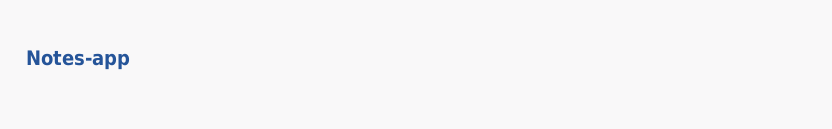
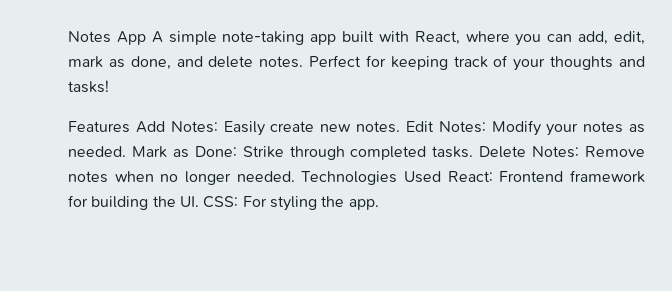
- Notes-app
+ Notes App A simple note-taking app built with React, where you can add, edit, mark as done, and delete notes. Perfect for keeping track of your thoughts and tasks!
+ Features Add Notes: Easily create new notes. Edit Notes: Modify your notes as needed. Mark as Done: Strike through completed tasks. Delete Notes: Remove notes when no longer needed. Technologies Used React: Frontend framework for building the UI. CSS: For styling the app.

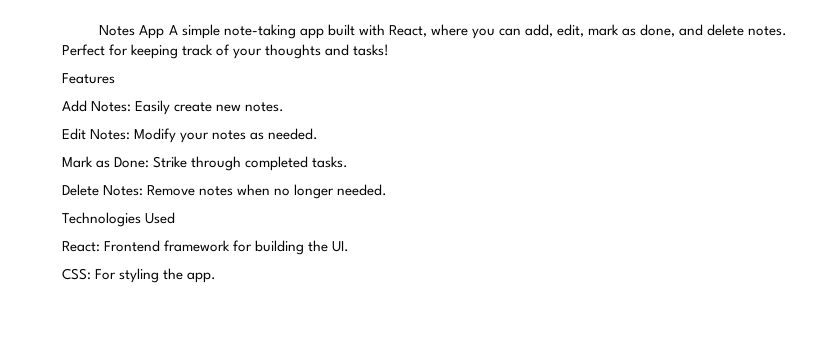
- Features Add Notes: Easily create new notes. Edit Notes: Modify your notes as needed. Mark as Done: Strike through completed tasks. Delete Notes: Remove notes when no longer needed. Technologies Used React: Frontend framework for building the UI. CSS: For styling the app.
+ Features
+ Add Notes: Easily create new notes.
+ Edit Notes: Modify your notes as needed.
+ Mark as Done: Strike through completed tasks.
+ Delete Notes: Remove notes when no longer needed.
+ Technologies Used
+ React: Frontend framework for building the UI.
+ CSS: For styling the app.

